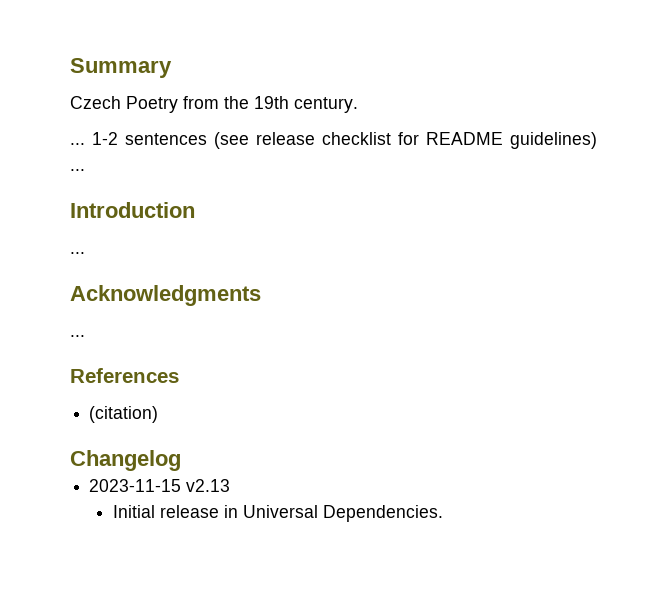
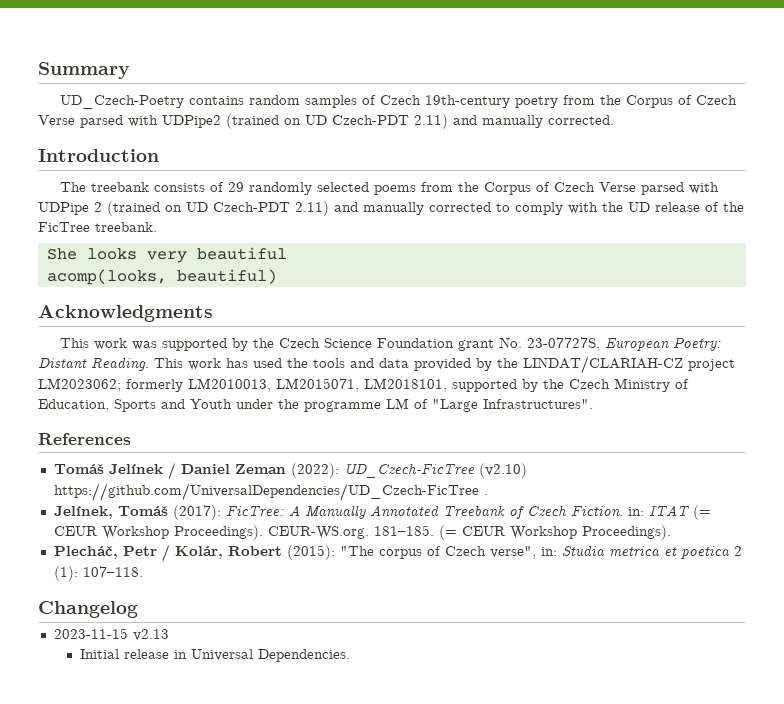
- Czech Poetry from the 19th century.
- ... 1-2 sentences (see release checklist for README guidelines) ...
+ UD_Czech-Poetry contains random samples of Czech 19th-century poetry from the Corpus of Czech Verse parsed with UDPipe2 (trained on UD Czech-PDT 2.11) and manually corrected.
  Introduction
- ...
+ The treebank consists of 29 randomly selected poems from the Corpus of Czech Verse parsed with UDPipe 2 (trained on UD Czech-PDT 2.11) and manually corrected to comply with the UD release of the FicTree treebank.
+ She looks very beautiful
+ acomp(looks, beautiful)
  Acknowledgments
- ...
+ This work was supported by the Czech Science Foundation grant No. 23-07727S, European Poetry: Distant Reading. This work has used the tools and data provided by the LINDAT/CLARIAH-CZ project LM2023062; formerly LM2010013, LM2015071, LM2018101, supported by the Czech Ministry of Education, Sports and Youth under the programme LM of "Large Infrastructures".
  References
- (citation)
+ Tomáš Jelínek / Daniel Zeman (2022): UD_Czech-FicTree (v2.10) https://github.com/UniversalDependencies/UD_Czech-FicTree .
+ Jelínek, Tomáš (2017): FicTree: A Manually Annotated Treebank of Czech Fiction. in: ITAT (= CEUR Workshop Proceedings). CEUR-WS.org. 181–185. (= CEUR Workshop Proceedings).
+ Plecháč, Petr / Kolár, Robert (2015): "The corpus of Czech verse", in: Studia metrica et poetica 2 (1): 107–118.

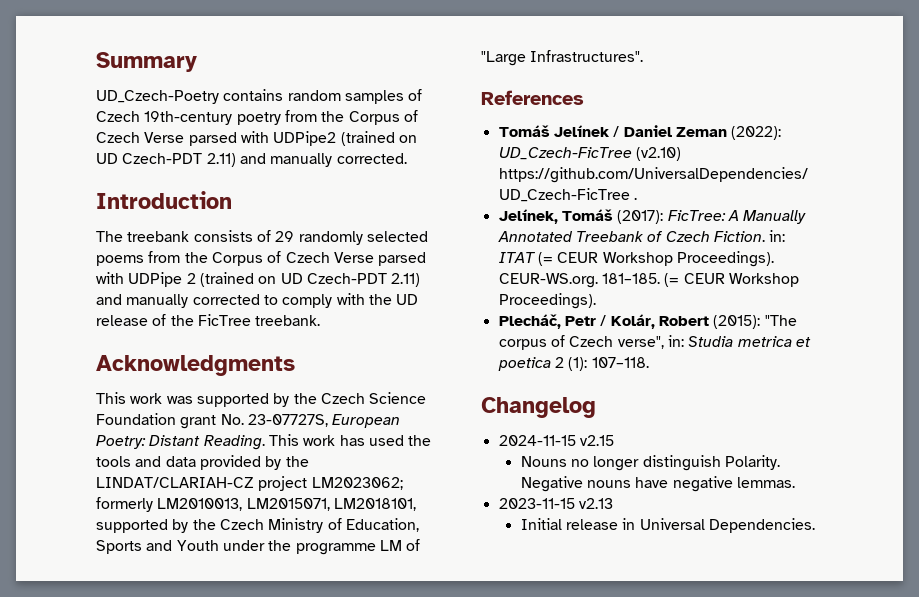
- She looks very beautiful
- acomp(looks, beautiful)
+ 2024-11-15 v2.15
+ Nouns no longer distinguish Polarity. Negative nouns have negative lemmas.

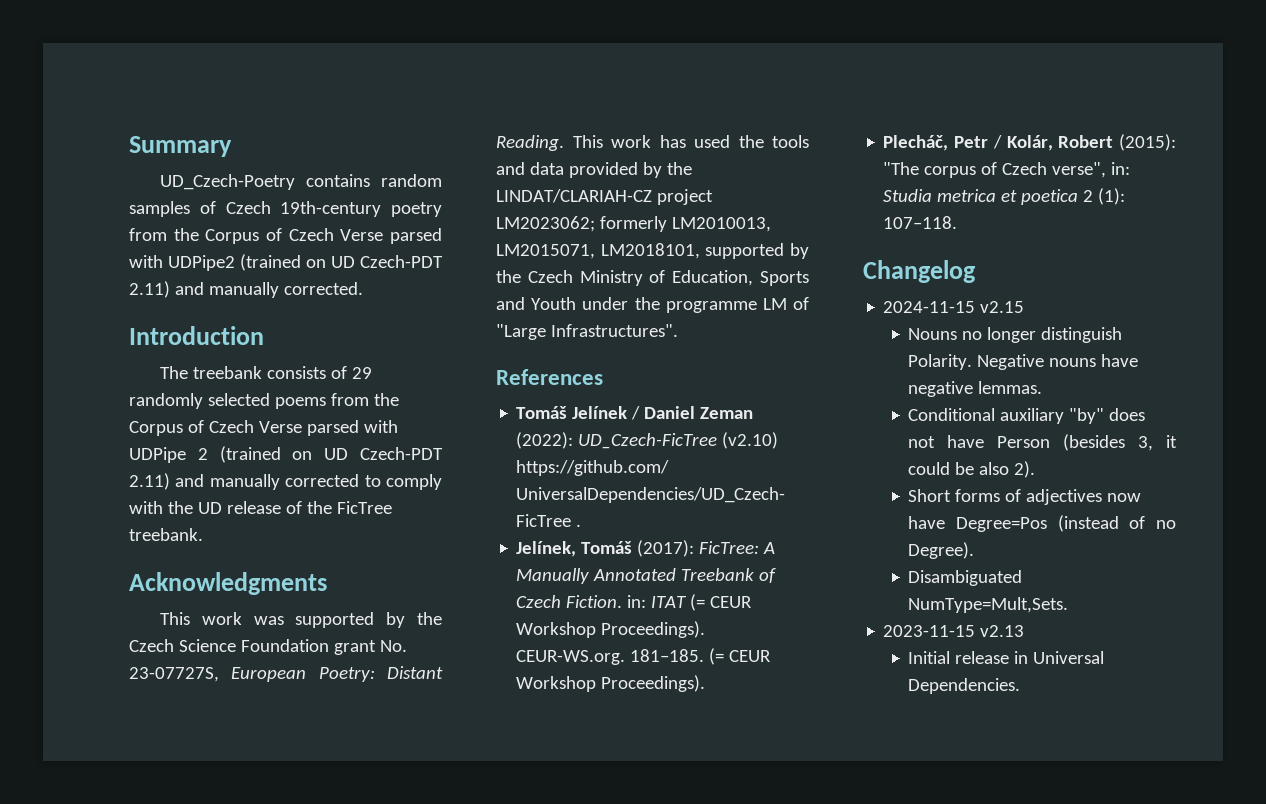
+ Conditional auxiliary "by" does not have Person (besides 3, it could be also 2).
+ Short forms of adjectives now have Degree=Pos (instead of no Degree).
+ Disambiguated NumType=Mult,Sets.

